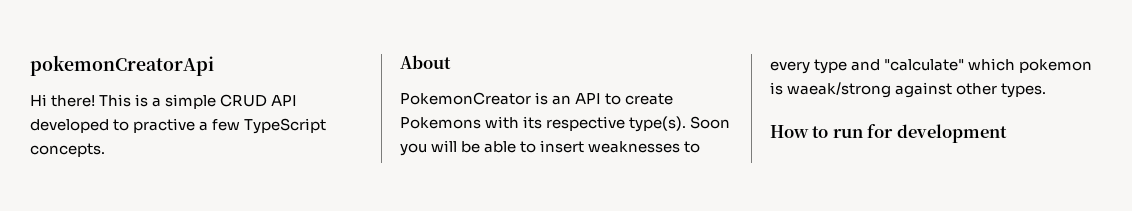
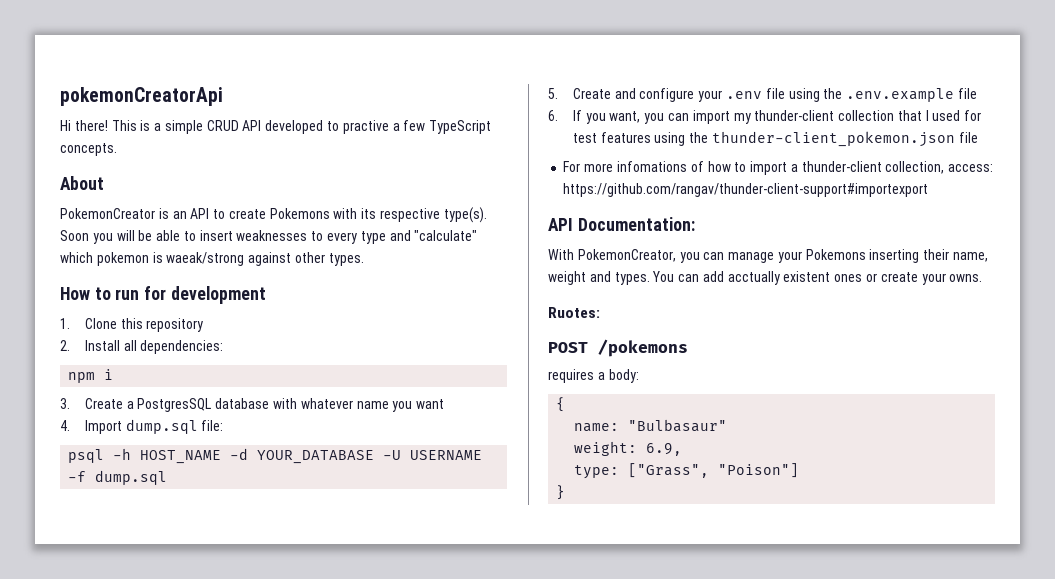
+ 1. Clone this repository
+ 2. Install all dependencies:
+ npm i
+ 3. Create a PostgresSQL database with whatever name you want
+ 4. Import dump.sql file:
+ psql -h HOST_NAME -d YOUR_DATABASE -U USERNAME -f dump.sql
+ 5. Create and configure your .env file using the .env.example file
+ 6. If you want, you can import my thunder-client collection that I used for test features using the thunder-client_pokemon.json file
+ For more infomations of how to import a thunder-client collection, access: https://github.com/rangav/thunder-client-support#importexport
+ API Documentation:
+ With PokemonCreator, you can manage your Pokemons inserting their name, weight and types. You can add acctually existent ones or create your owns.
+ Ruotes:
+ POST /pokemons
+ requires a body:
+ {
+ name: "Bulbasaur"
+ weight: 6.9,
+ type: ["Grass", "Poison"]
+ }

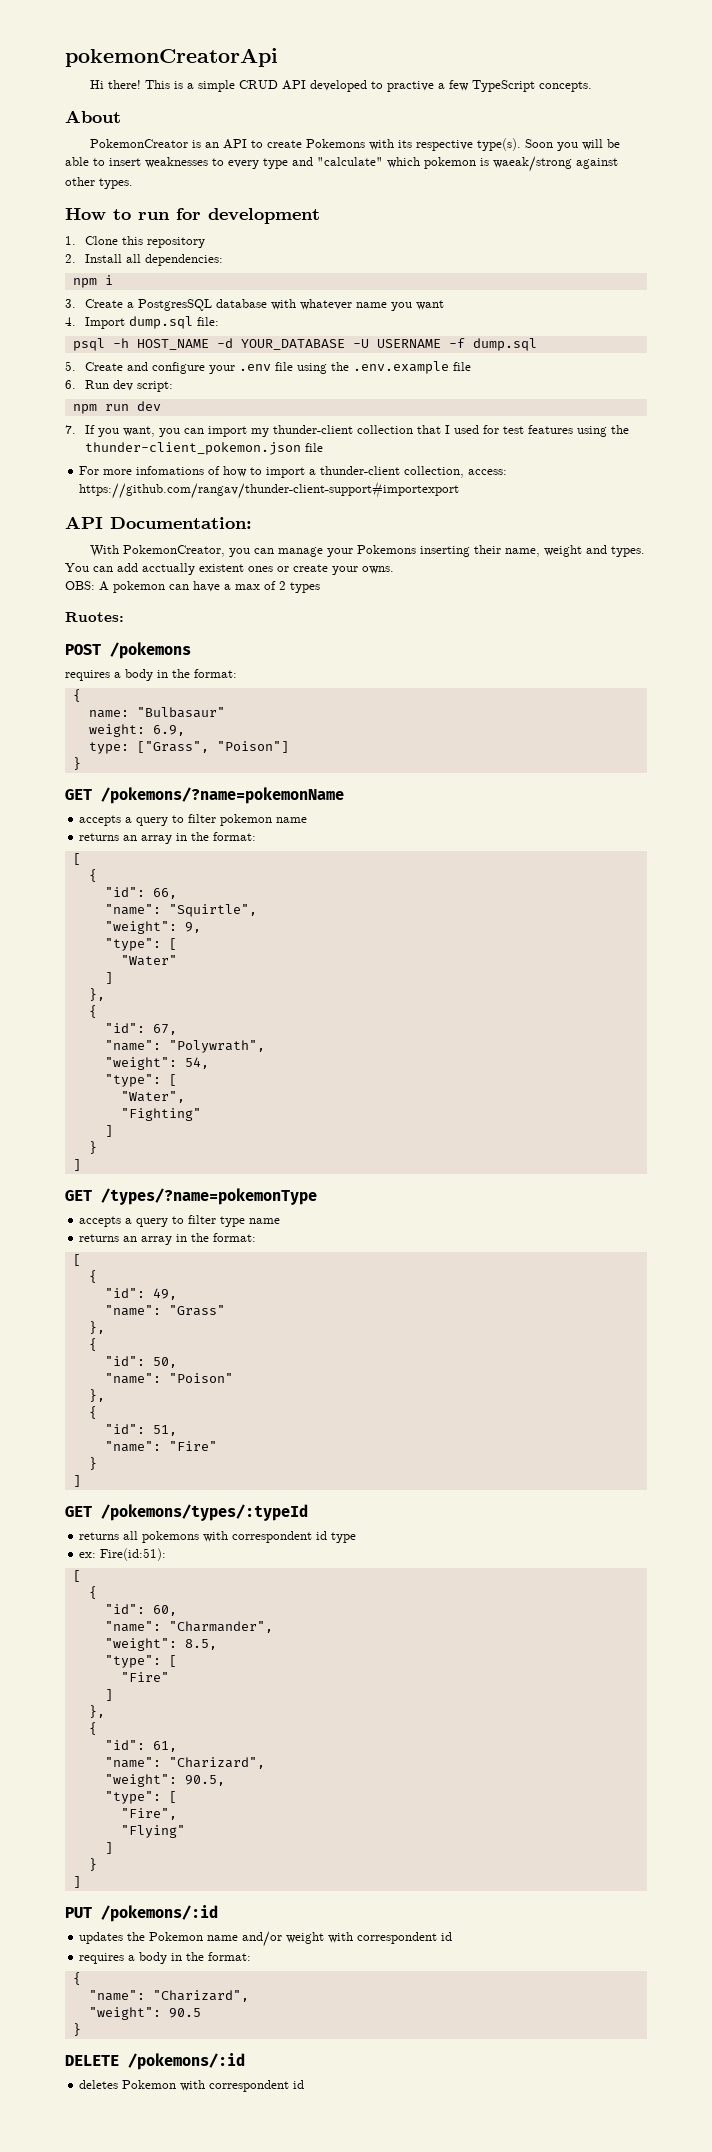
- 6. If you want, you can import my thunder-client collection that I used for test features using the thunder-client_pokemon.json file
+ 6. Run dev script:
+ npm run dev
+ 7. If you want, you can import my thunder-client collection that I used for test features using the thunder-client_pokemon.json file
+ OBS: A pokemon can have a max of 2 types
  POST /pokemons
- requires a body:
+ requires a body in the format:
+ GET /pokemons/?name=pokemonName
+ accepts a query to filter pokemon name
+ returns an array in the format:
+ [
+ {
+ "id": 66,
+ "name": "Squirtle",
+ "weight": 9,
+ "type": [
+ "Water"
+ ]
+ },
+ {
+ "id": 67,
+ "name": "Polywrath",
+ "weight": 54,
+ "type": [
+ "Water",
+ "Fighting"
+ ]
+ }
+ ]
+ GET /types/?name=pokemonType
+ accepts a query to filter type name
+ returns an array in the format:
+ [
+ {
+ "id": 49,
+ "name": "Grass"
+ },
+ {
+ "id": 50,
+ "name": "Poison"
+ },
+ {
+ "id": 51,
+ "name": "Fire"
+ }
+ ]
+ GET /pokemons/types/:typeId
+ returns all pokemons with correspondent id type
+ ex: Fire(id:51):
+ [
+ {
+ "id": 60,
+ "name": "Charmander",
+ "weight": 8.5,
+ "type": [
+ "Fire"
+ ]
+ },
+ {
+ "id": 61,
+ "name": "Charizard",
+ "weight": 90.5,
+ "type": [
+ "Fire",
+ "Flying"
+ ]
+ }
+ ]
+ PUT /pokemons/:id
+ updates the Pokemon name and/or weight with correspondent id
+ requires a body in the format:
+ {
+ "name": "Charizard",
+ "weight": 90.5
+ }
+ DELETE /pokemons/:id
+ deletes Pokemon with correspondent id

